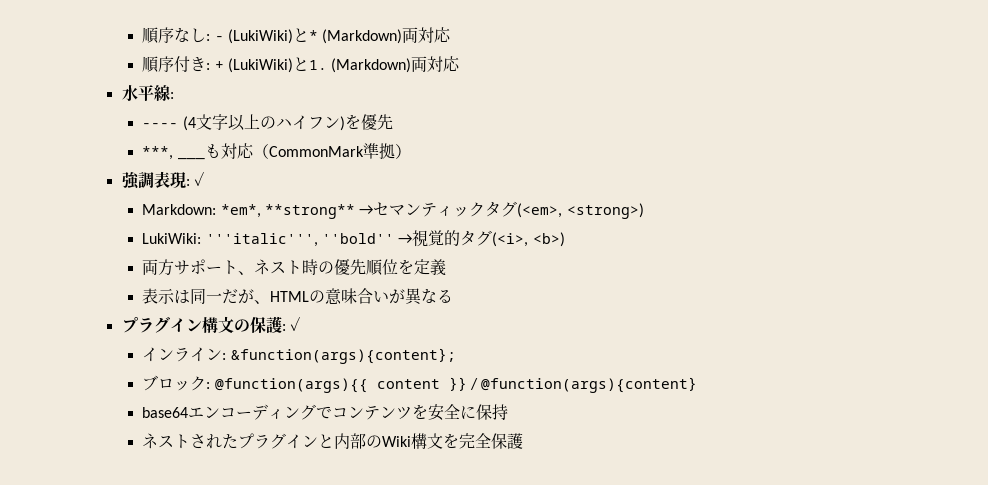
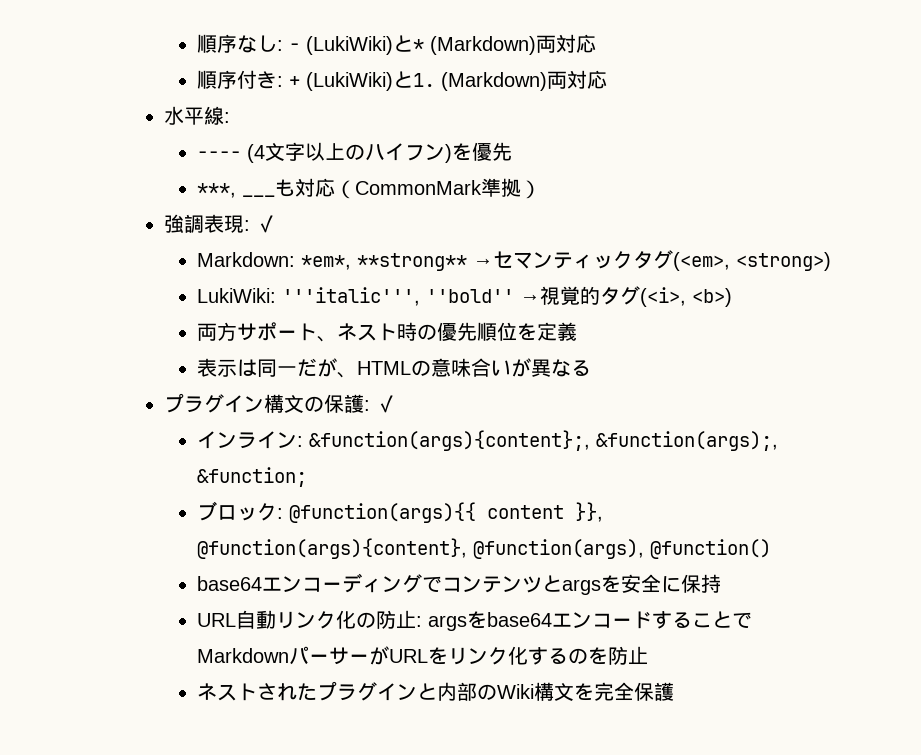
- インライン: &function(args){content};
+ インライン: &function(args){content};, &function(args);, &function;
- ブロック: @function(args){{ content }} / @function(args){content}
+ ブロック: @function(args){{ content }}, @function(args){content}, @function(args), @function()
- base64エンコーディングでコンテンツを安全に保持
+ base64エンコーディングでコンテンツとargsを安全に保持
+ URL自動リンク化の防止: argsをbase64エンコードすることでMarkdownパーサーがURLをリンク化するのを防止

